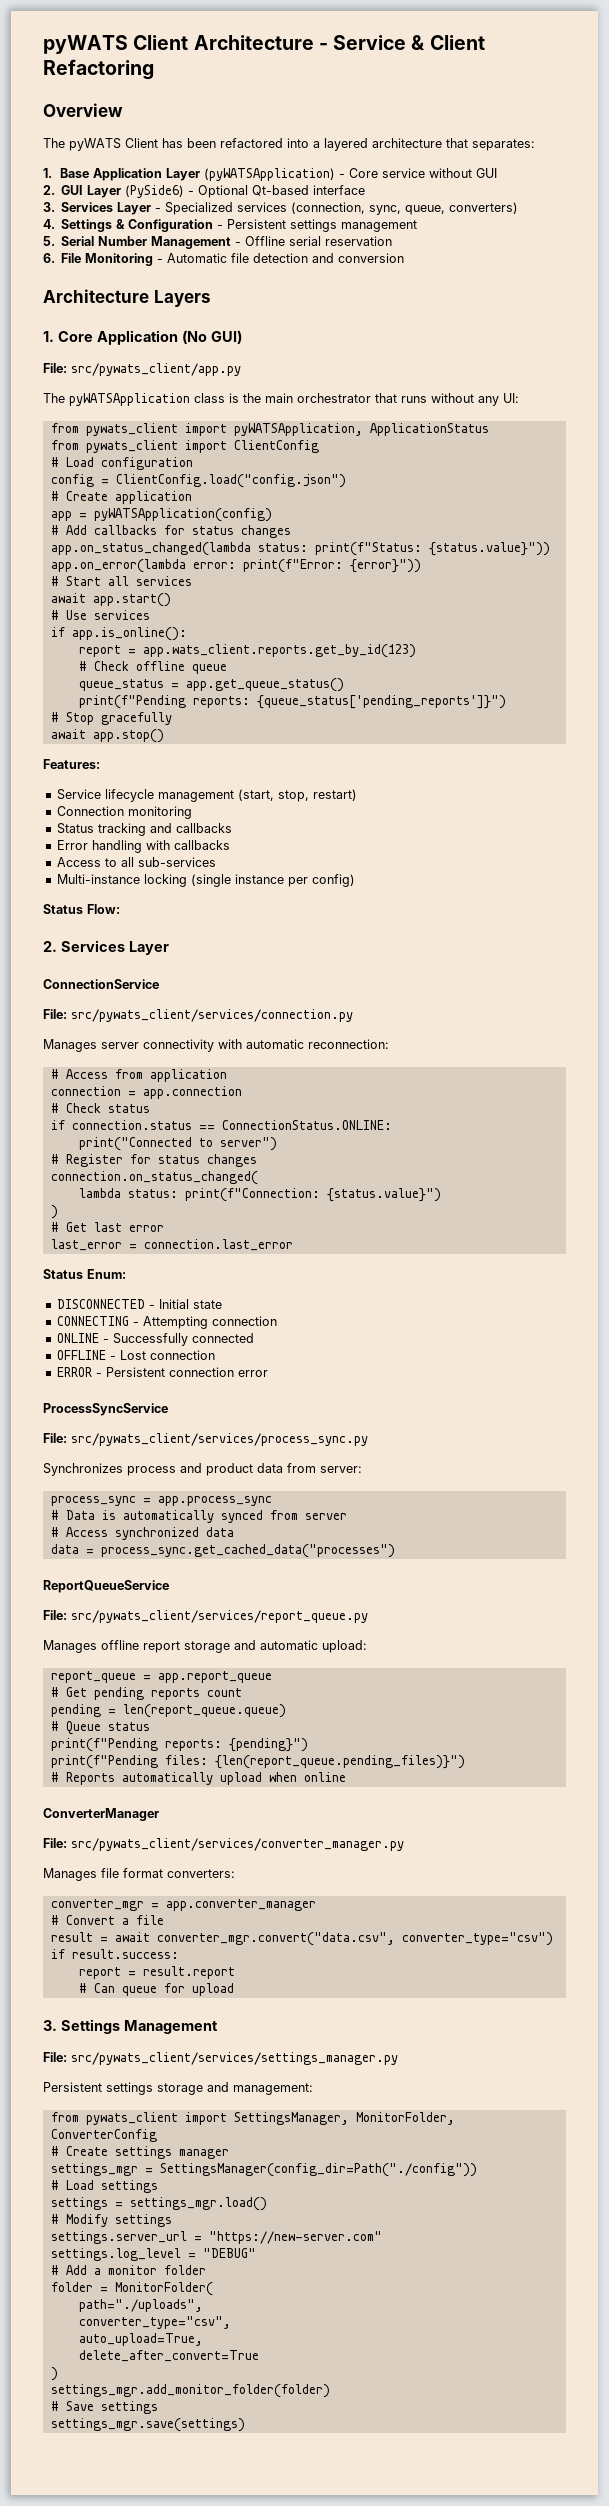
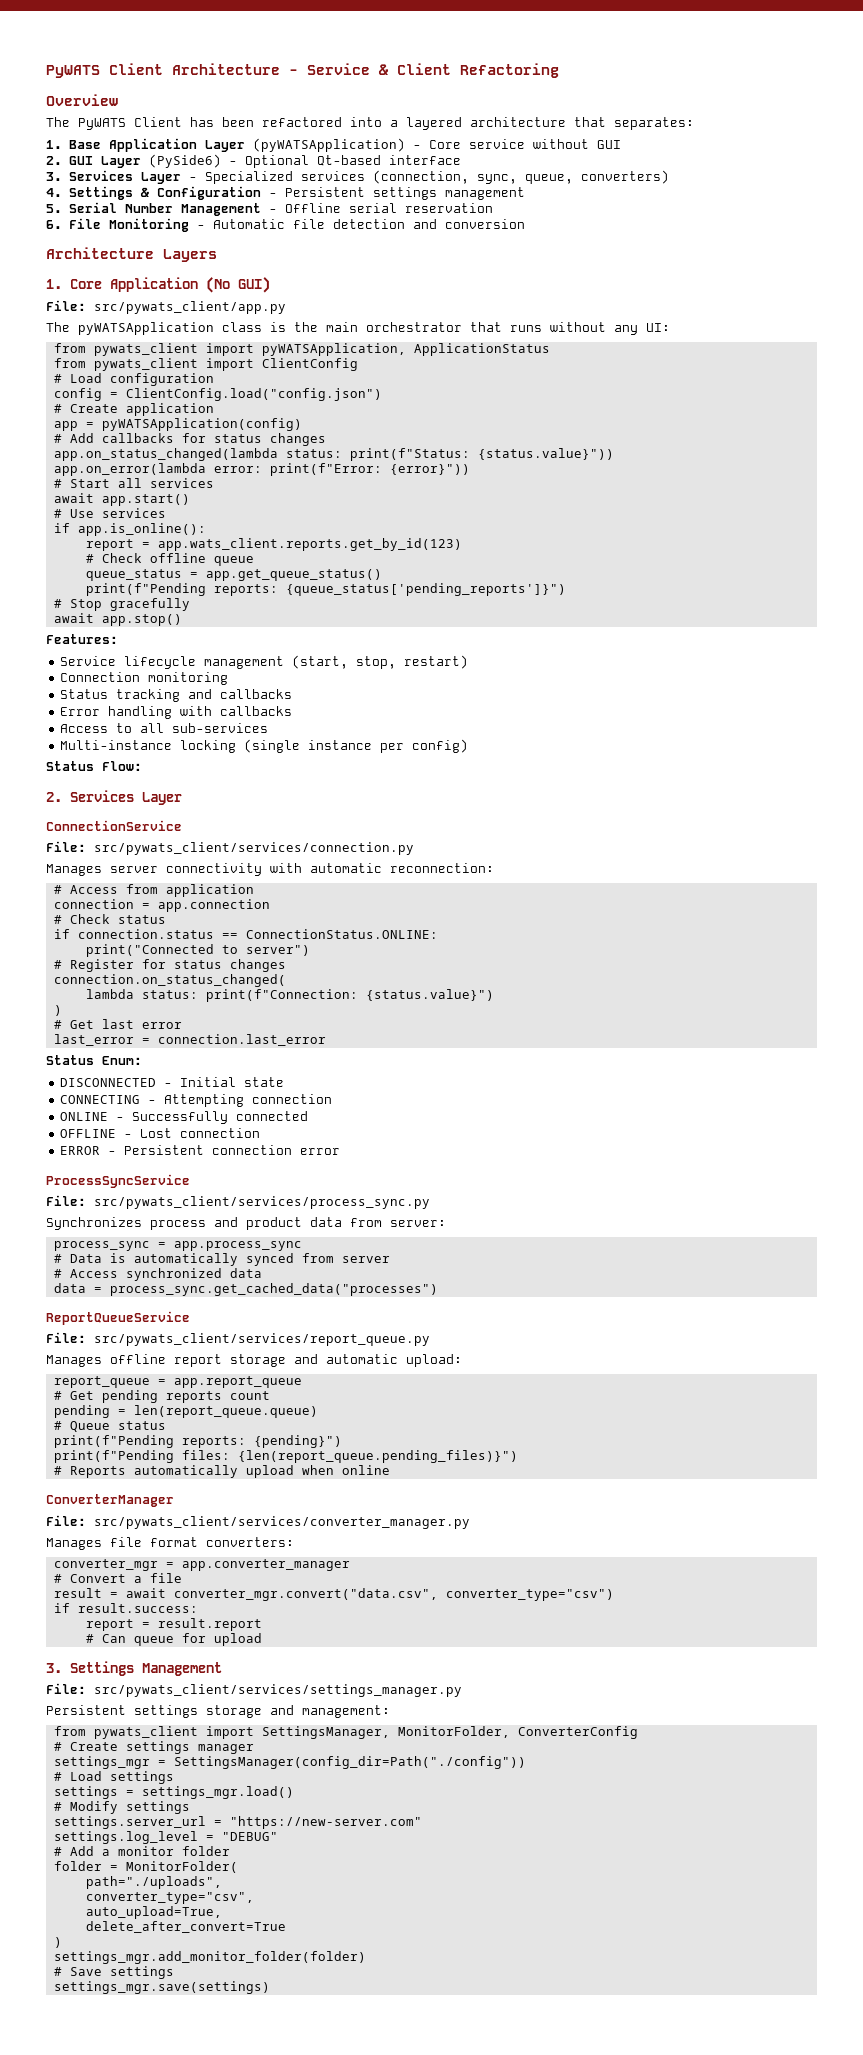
- pyWATS Client Architecture - Service & Client Refactoring
+ PyWATS Client Architecture - Service & Client Refactoring
- The pyWATS Client has been refactored into a layered architecture that separates:
+ The PyWATS Client has been refactored into a layered architecture that separates:

